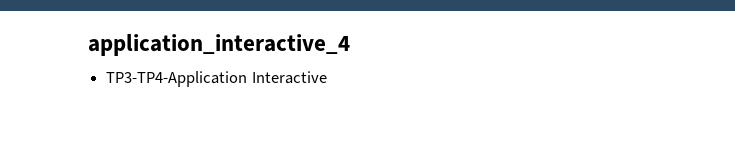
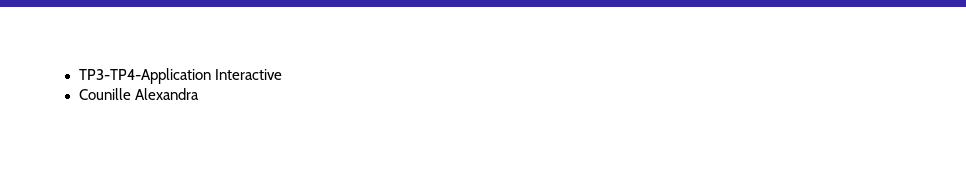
- application_interactive_4
+ Counille Alexandra

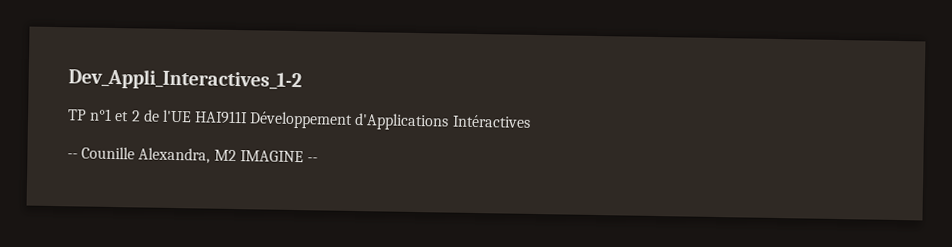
- TP3-TP4-Application Interactive
- Counille Alexandra
+ Dev_Appli_Interactives_1-2
+ TP n°1 et 2 de l'UE HAI911I Développement d'Applications Intéractives
+ -- Counille Alexandra, M2 IMAGINE --

